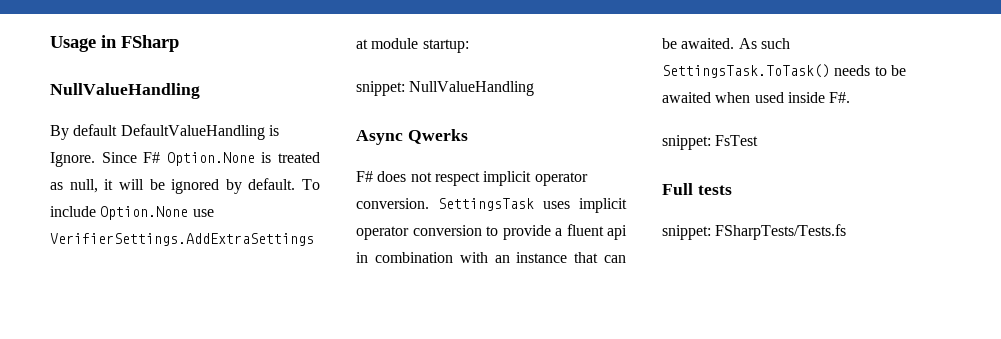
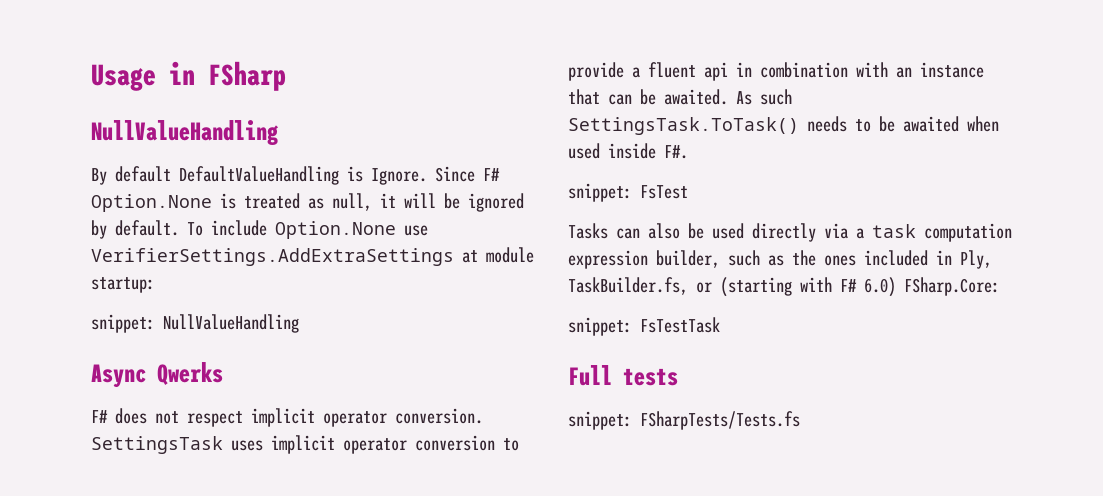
+ Tasks can also be used directly via a task computation expression builder, such as the ones included in Ply, TaskBuilder.fs, or (starting with F# 6.0) FSharp.Core:
+ snippet: FsTestTask

